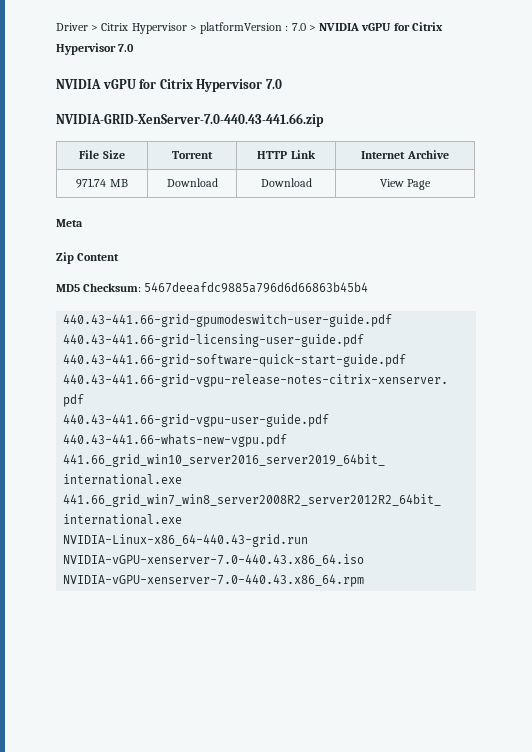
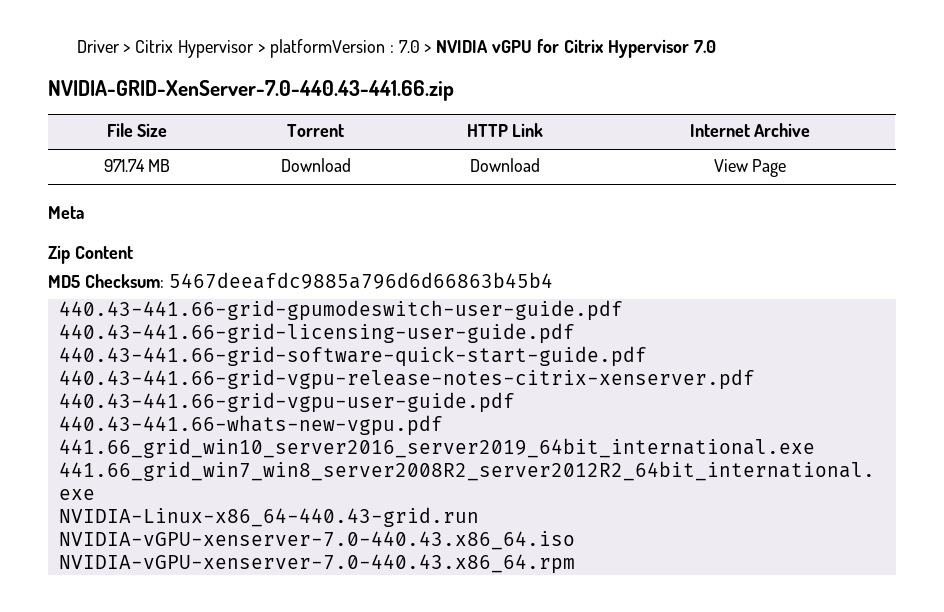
  Driver > Citrix Hypervisor > platformVersion : 7.0 > NVIDIA vGPU for Citrix Hypervisor 7.0
- NVIDIA vGPU for Citrix Hypervisor 7.0

